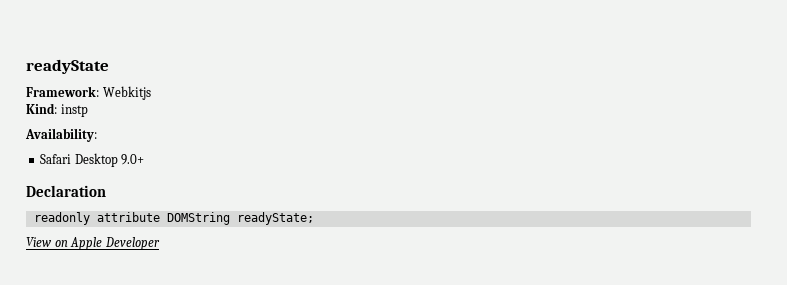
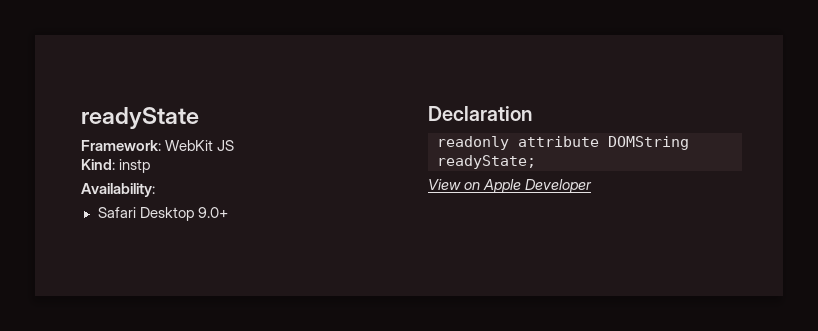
- Framework: Webkitjs
+ Framework: WebKit JS

